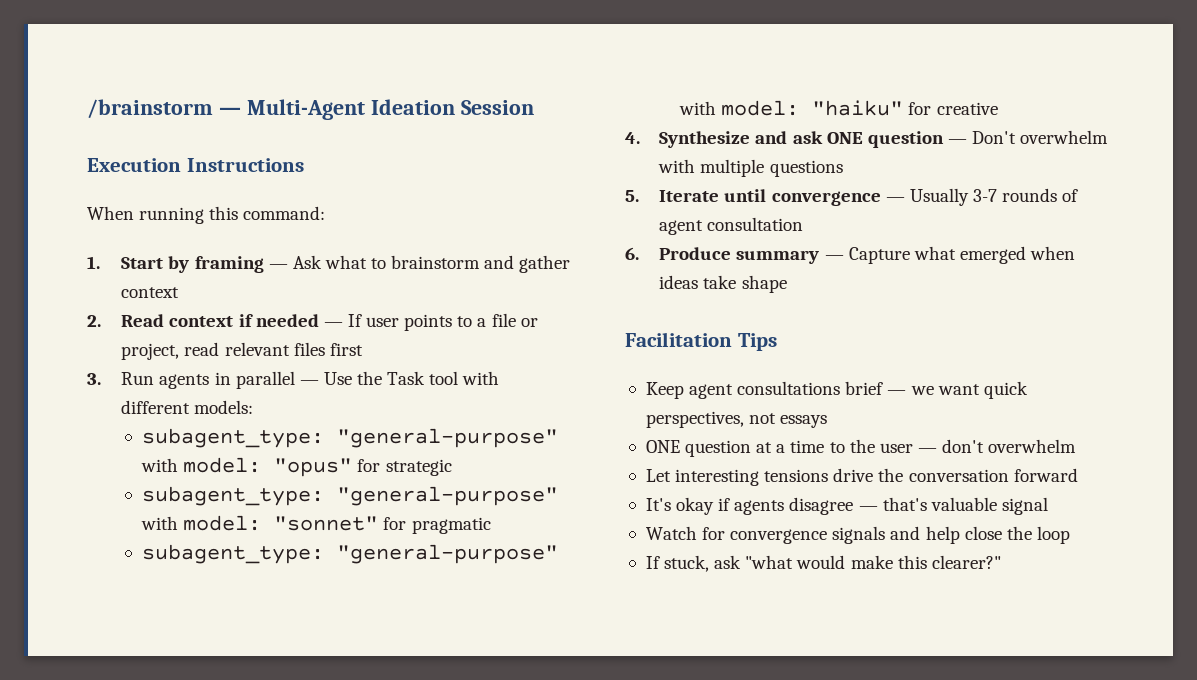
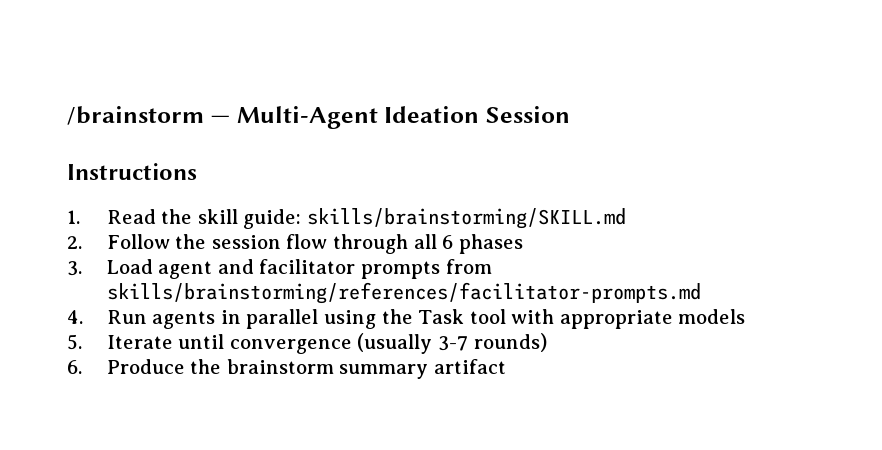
- Execution Instructions
+ Instructions
- When running this command:
- 1. Start by framing — Ask what to brainstorm and gather context
- 2. Read context if needed — If user points to a file or project, read relevant files first
- 3. Run agents in parallel — Use the Task tool with different models:
- subagent_type: "general-purpose" with model: "opus" for strategic
- subagent_type: "general-purpose" with model: "sonnet" for pragmatic
- subagent_type: "general-purpose" with model: "haiku" for creative
- 4. Synthesize and ask ONE question — Don't overwhelm with multiple questions
- 5. Iterate until convergence — Usually 3-7 rounds of agent consultation
- 6. Produce summary — Capture what emerged when ideas take shape
- Facilitation Tips
- Keep agent consultations brief — we want quick perspectives, not essays
- ONE question at a time to the user — don't overwhelm
- Let interesting tensions drive the conversation forward
- It's okay if agents disagree — that's valuable signal
- Watch for convergence signals and help close the loop
- If stuck, ask "what would make this clearer?"
+ 1. Read the skill guide: skills/brainstorming/SKILL.md
+ 2. Follow the session flow through all 6 phases
+ 3. Load agent and facilitator prompts from skills/brainstorming/references/facilitator-prompts.md
+ 4. Run agents in parallel using the Task tool with appropriate models
+ 5. Iterate until convergence (usually 3-7 rounds)
+ 6. Produce the brainstorm summary artifact

